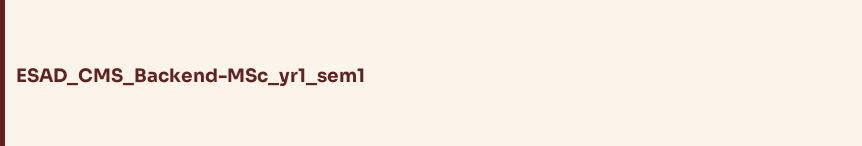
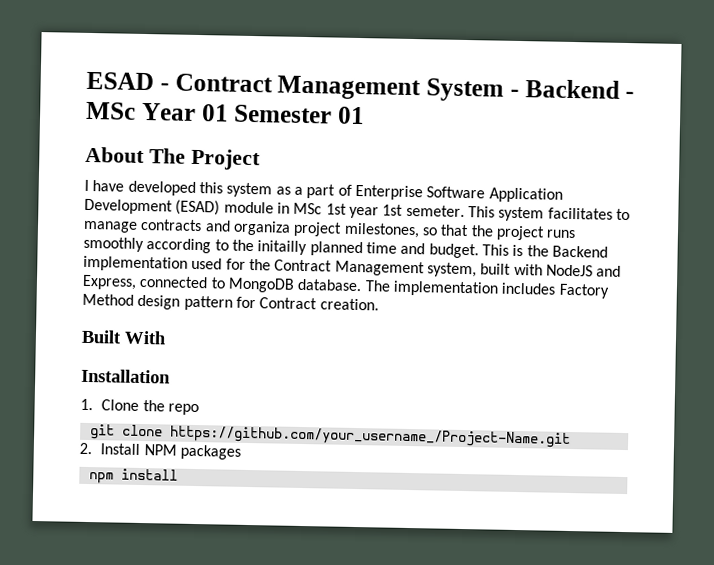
- ESAD_CMS_Backend-MSc_yr1_sem1
+ ESAD - Contract Management System - Backend - MSc Year 01 Semester 01
+ About The Project
+ I have developed this system as a part of Enterprise Software Application Development (ESAD) module in MSc 1st year 1st semeter. This system facilitates to manage contracts and organiza project milestones, so that the project runs smoothly according to the initailly planned time and budget. This is the Backend implementation used for the Contract Management system, built with NodeJS and Express, connected to MongoDB database. The implementation includes Factory Method design pattern for Contract creation.
+ Built With
+ Installation
+ 1. Clone the repo
+ git clone https://github.com/your_username_/Project-Name.git
+ 2. Install NPM packages
+ npm install

